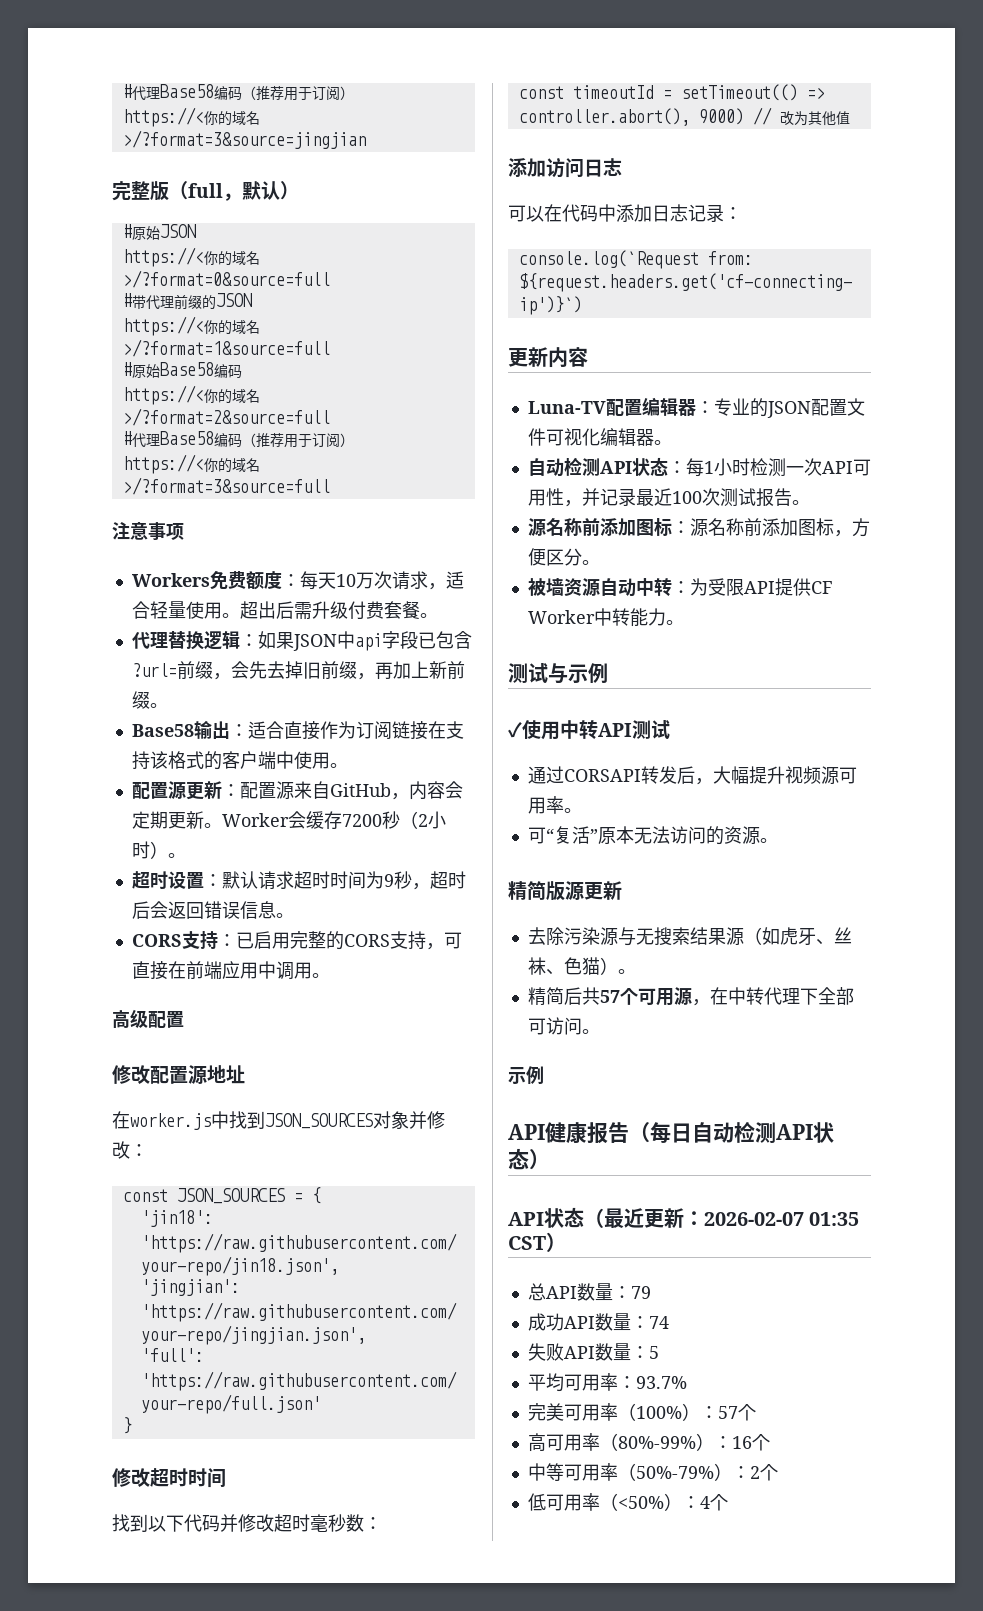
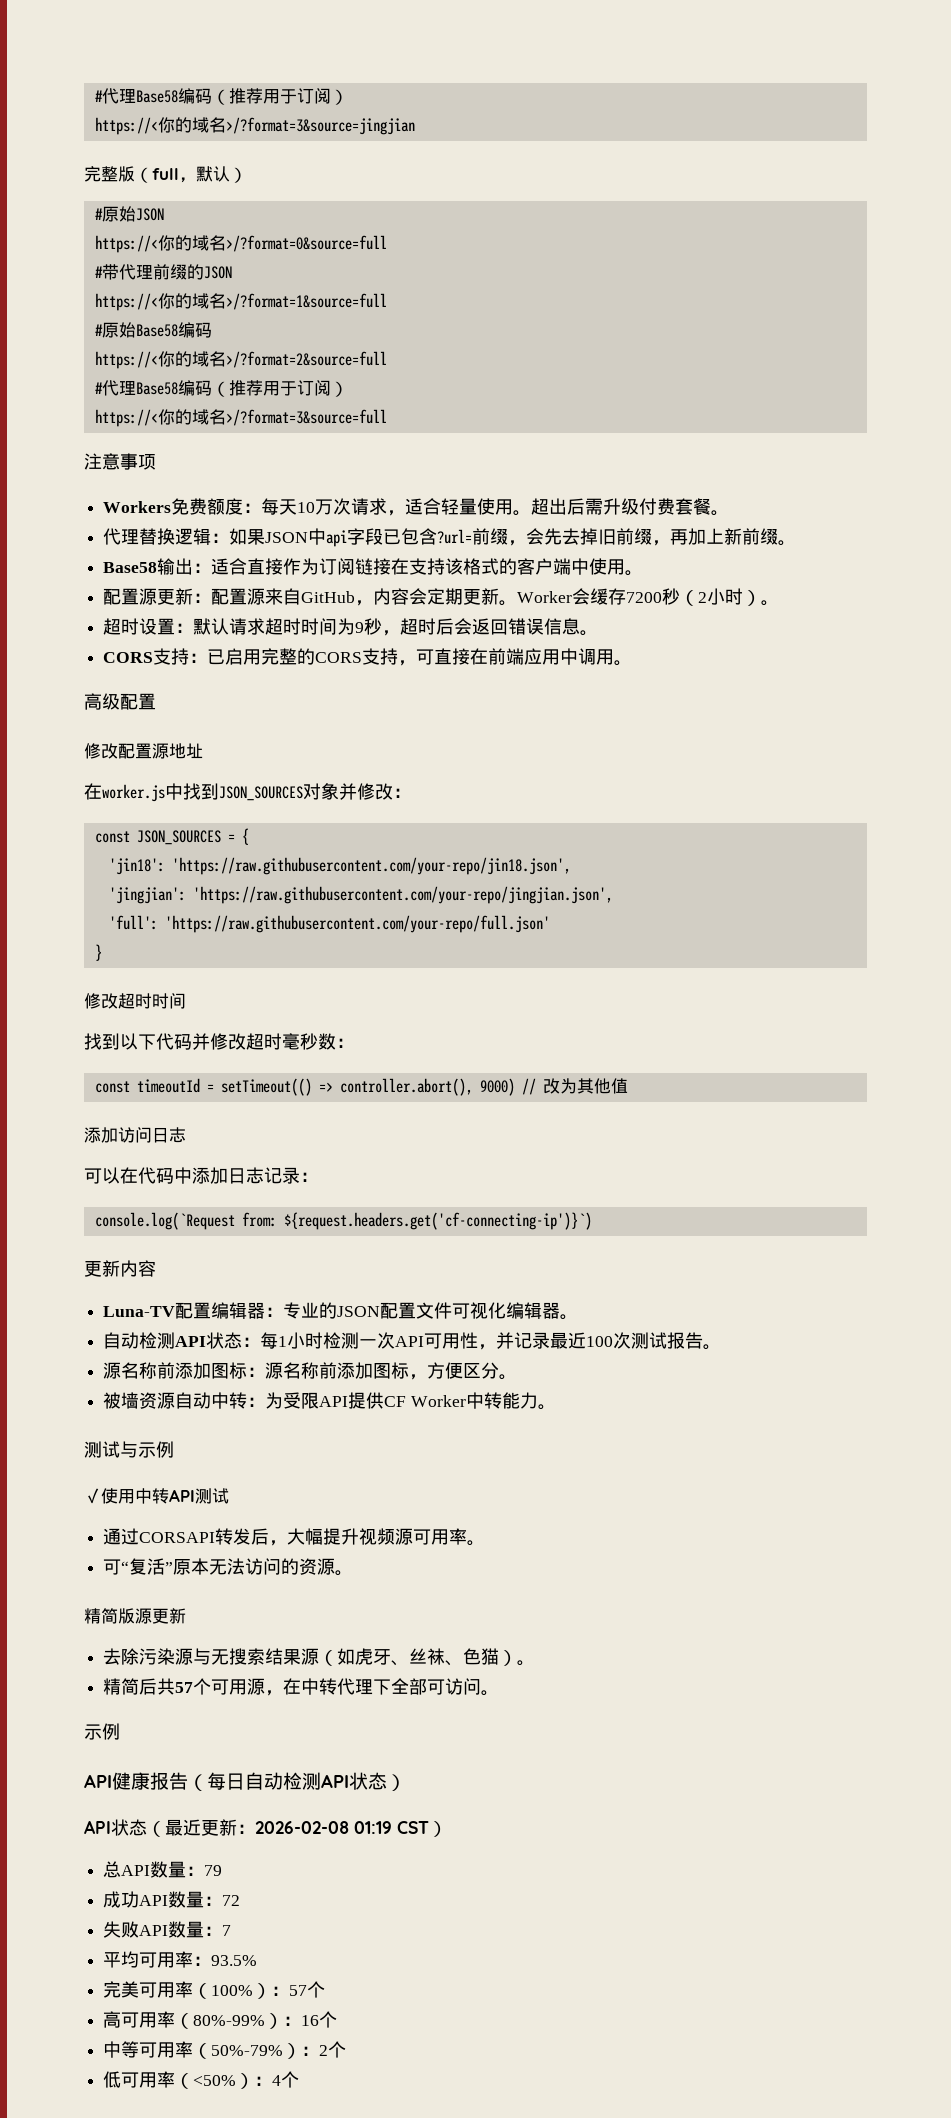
- API状态（最近更新：2026-02-07 01:35 CST）
+ API状态（最近更新：2026-02-08 01:19 CST）
- 成功API数量：74
+ 成功API数量：72
- 失败API数量：5
+ 失败API数量：7
- 平均可用率：93.7%
+ 平均可用率：93.5%

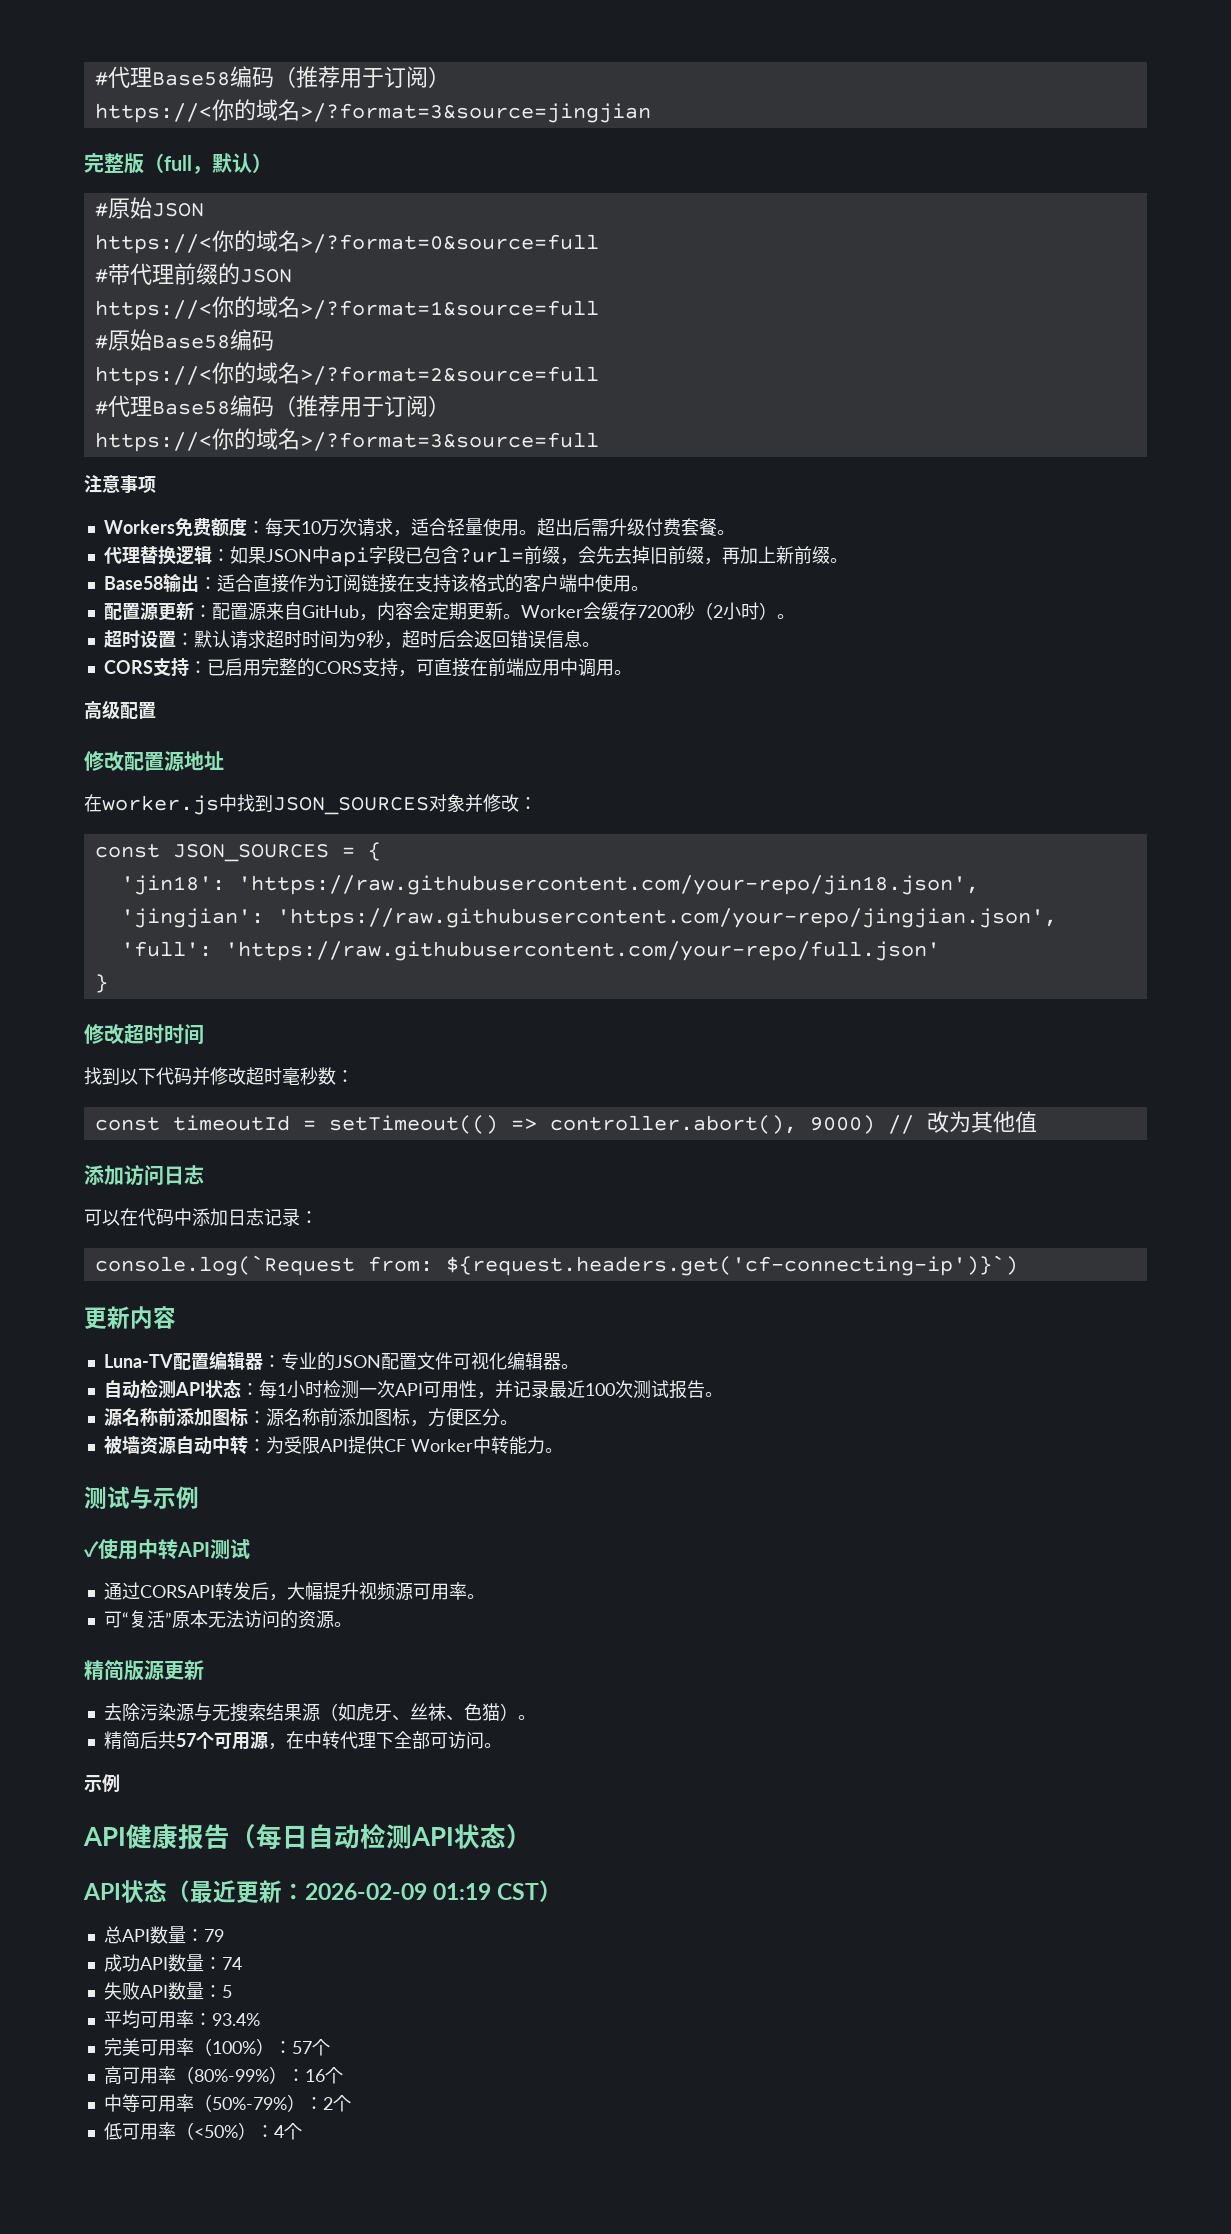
- API状态（最近更新：2026-02-08 01:19 CST）
+ API状态（最近更新：2026-02-09 01:19 CST）
- 成功API数量：72
+ 成功API数量：74
- 失败API数量：7
+ 失败API数量：5
- 平均可用率：93.5%
+ 平均可用率：93.4%

